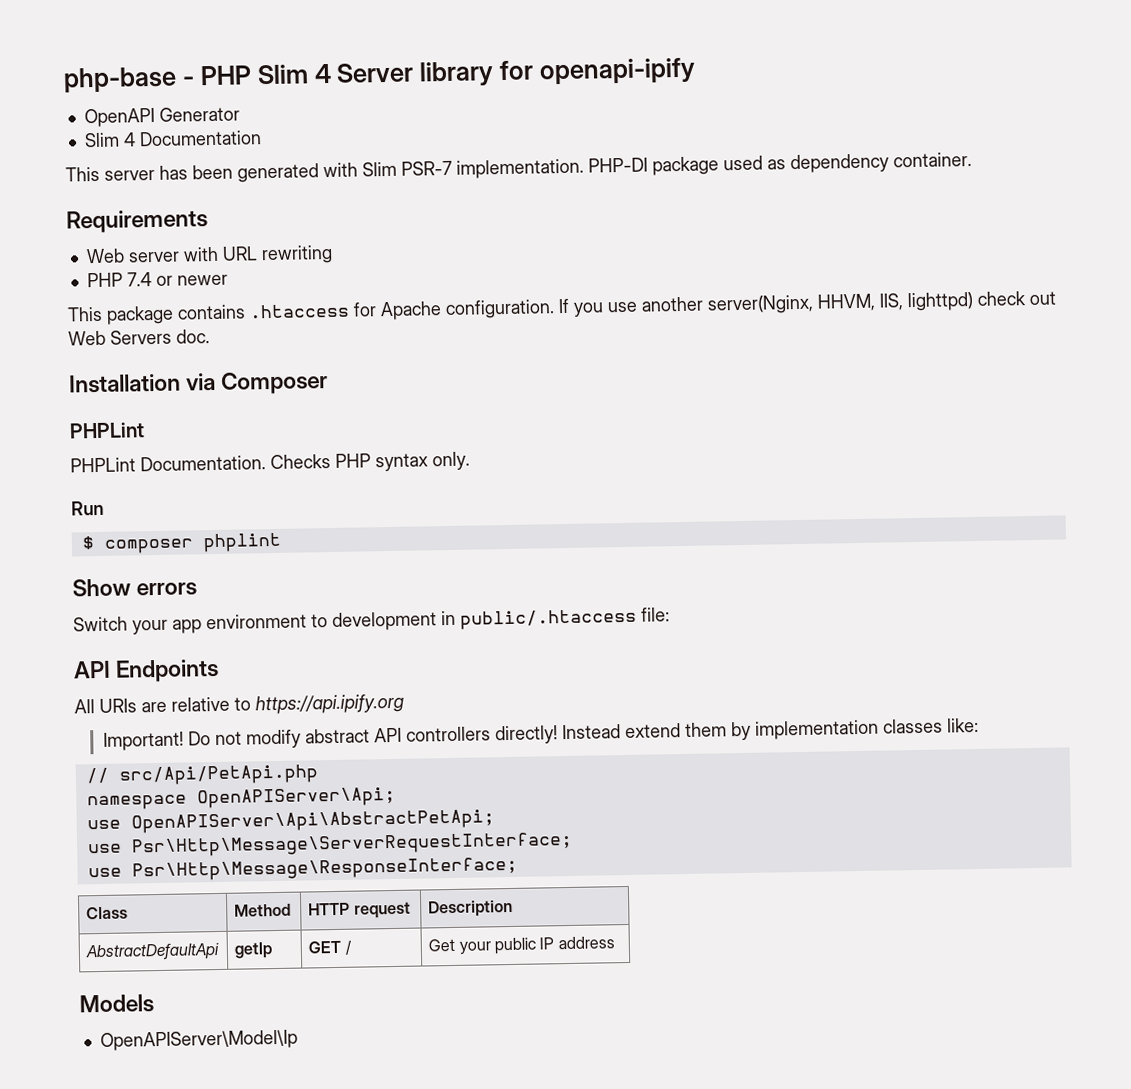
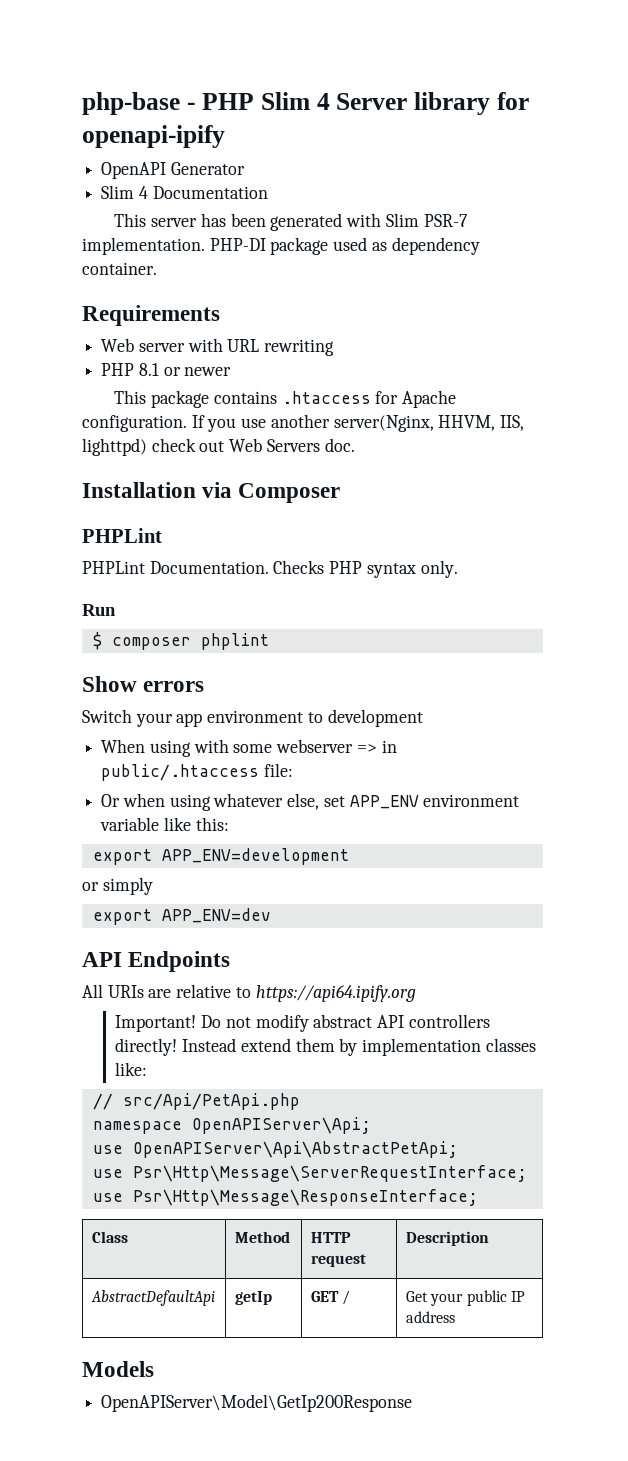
- PHP 7.4 or newer
+ PHP 8.1 or newer
- Switch your app environment to development in public/.htaccess file:
+ Switch your app environment to development
+ When using with some webserver => in public/.htaccess file:
+ Or when using whatever else, set APP_ENV environment variable like this:
+ export APP_ENV=development
+ or simply
+ export APP_ENV=dev
- All URIs are relative to https://api.ipify.org
+ All URIs are relative to https://api64.ipify.org
- OpenAPIServer\Model\Ip
+ OpenAPIServer\Model\GetIp200Response

